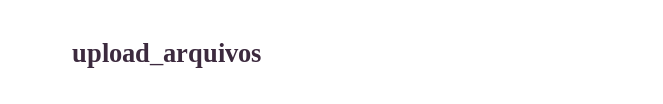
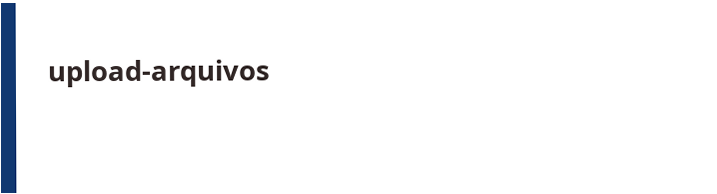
- upload_arquivos
+ upload-arquivos

